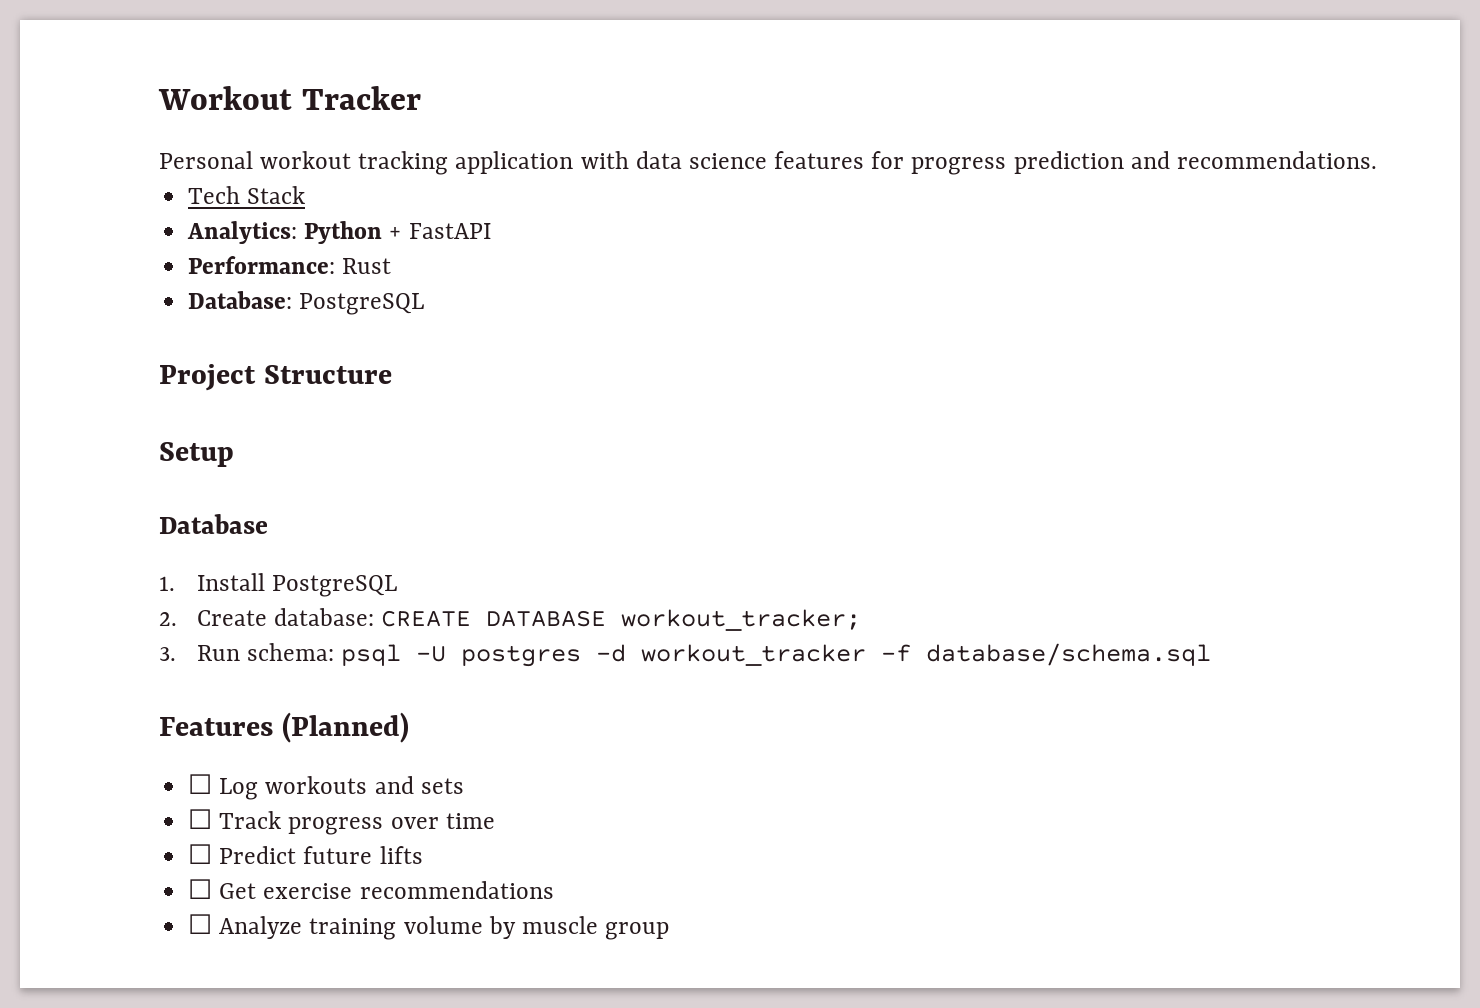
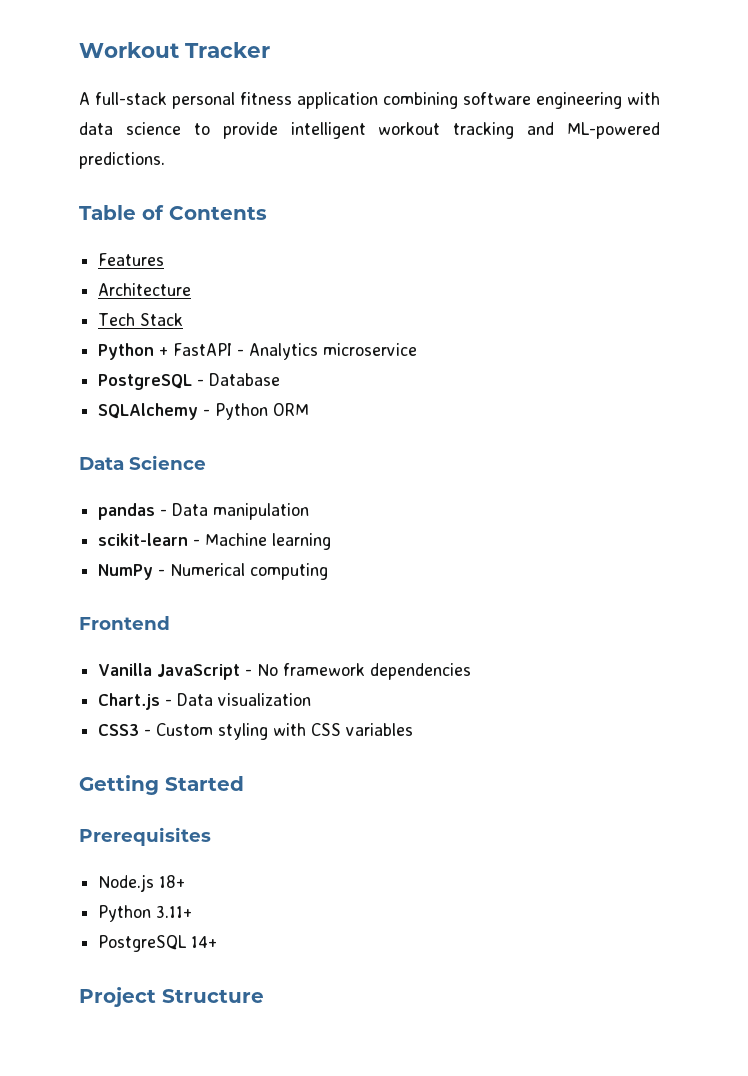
- Personal workout tracking application with data science features for progress prediction and recommendations.
+ A full-stack personal fitness application combining software engineering with data science to provide intelligent workout tracking and ML-powered predictions.
+ Table of Contents
+ Features
+ Architecture
- Analytics: Python + FastAPI
- Performance: Rust
- Database: PostgreSQL
+ Python + FastAPI - Analytics microservice
+ PostgreSQL - Database
+ SQLAlchemy - Python ORM
+ Data Science
+ pandas - Data manipulation
+ scikit-learn - Machine learning
+ NumPy - Numerical computing
+ Frontend
+ Vanilla JavaScript - No framework dependencies
+ Chart.js - Data visualization
+ CSS3 - Custom styling with CSS variables
+ Getting Started
+ Prerequisites
+ Node.js 18+
+ Python 3.11+
+ PostgreSQL 14+
- Setup
- Database
- 1. Install PostgreSQL
- 2. Create database: CREATE DATABASE workout_tracker;
- 3. Run schema: psql -U postgres -d workout_tracker -f database/schema.sql
- Features (Planned)
- ☐ Log workouts and sets
- ☐ Track progress over time
- ☐ Predict future lifts
- ☐ Get exercise recommendations
- ☐ Analyze training volume by muscle group

